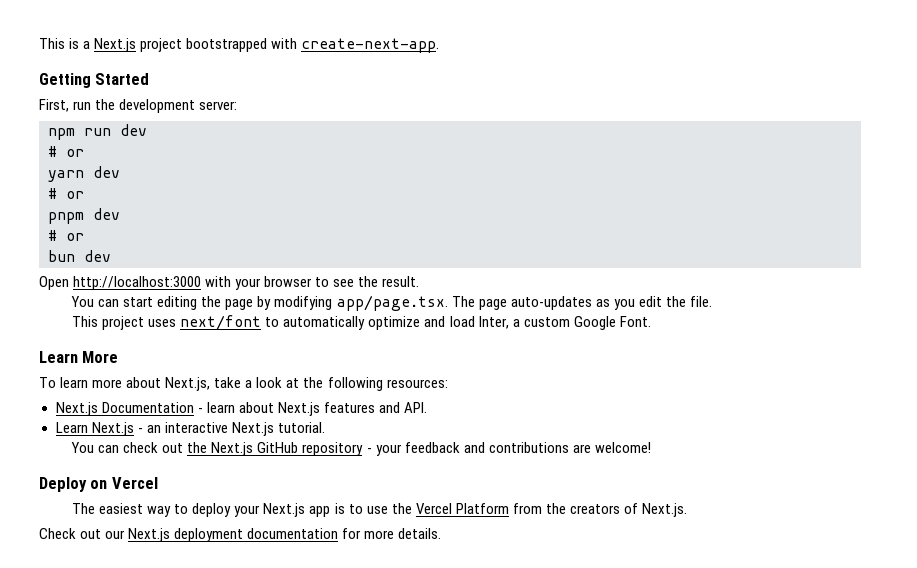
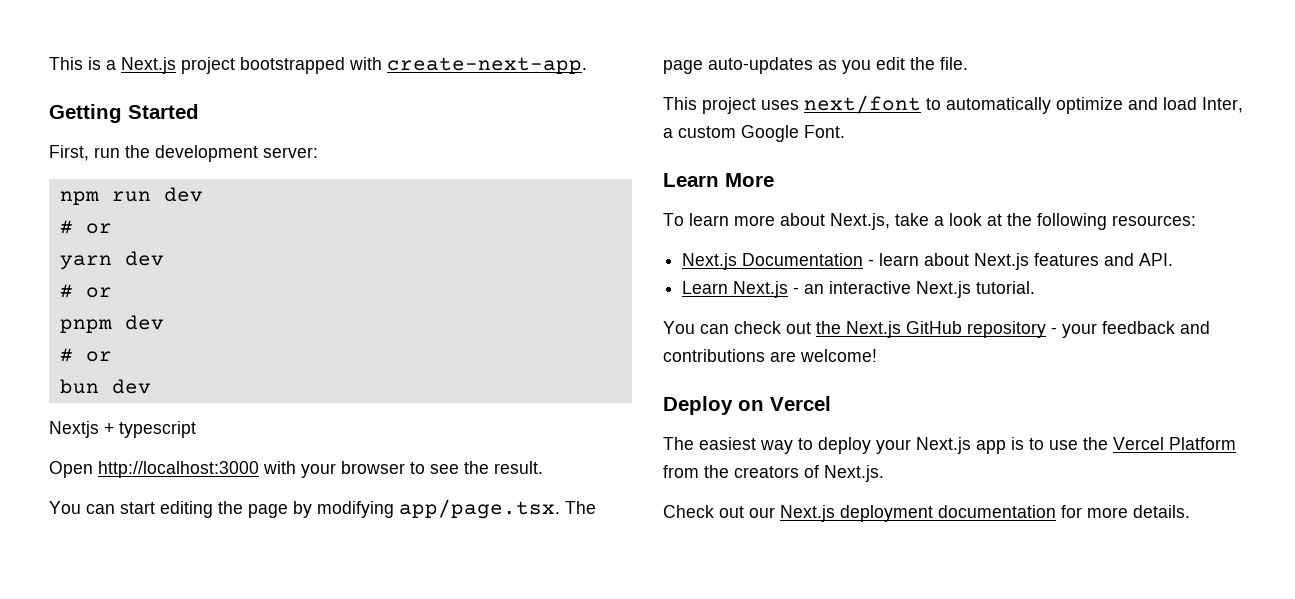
+ Nextjs + typescript

